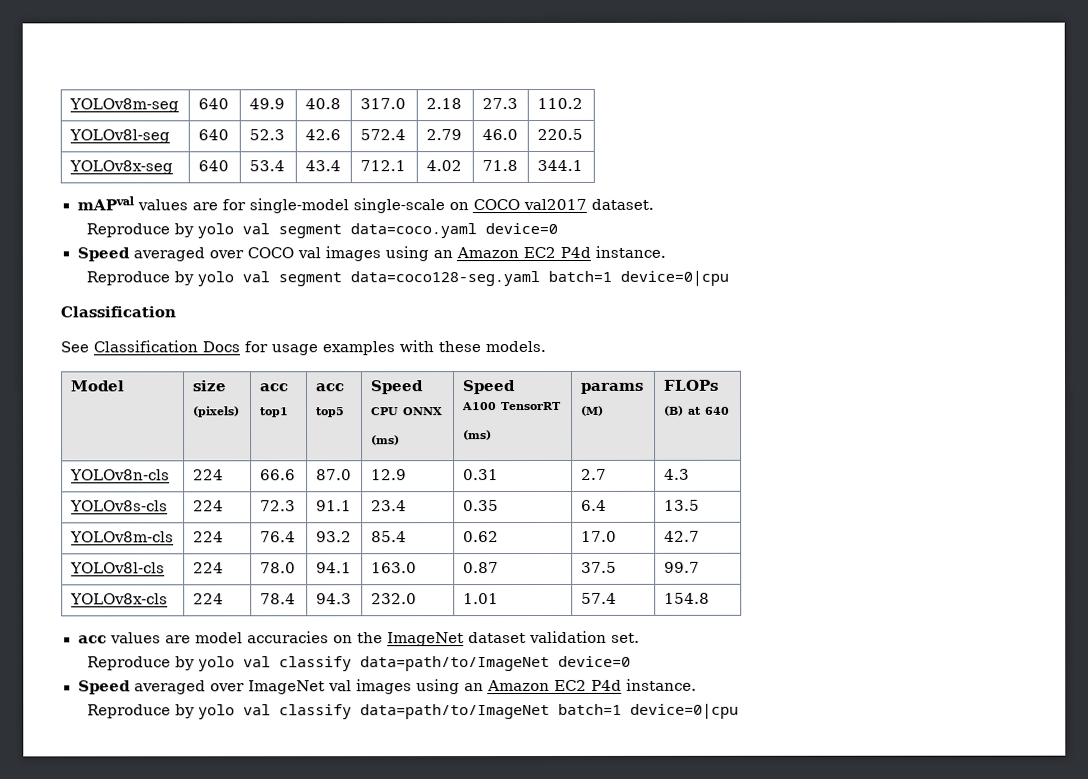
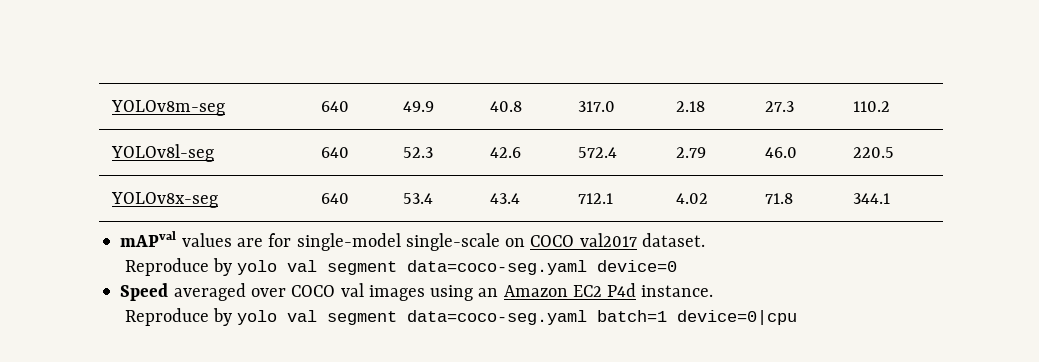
- Reproduce by yolo val segment data=coco.yaml device=0
+ Reproduce by yolo val segment data=coco-seg.yaml device=0
- Reproduce by yolo val segment data=coco128-seg.yaml batch=1 device=0|cpu
- Classification
- See Classification Docs for usage examples with these models.
- Model | size
- (pixels) | acc
- top1 | acc
- top5 | Speed
- CPU ONNX
- (ms) | Speed
- A100 TensorRT
- (ms) | params
- (M) | FLOPs
- (B) at 640
- YOLOv8n-cls | 224 | 66.6 | 87.0 | 12.9 | 0.31 | 2.7 | 4.3
- YOLOv8s-cls | 224 | 72.3 | 91.1 | 23.4 | 0.35 | 6.4 | 13.5
- YOLOv8m-cls | 224 | 76.4 | 93.2 | 85.4 | 0.62 | 17.0 | 42.7
- YOLOv8l-cls | 224 | 78.0 | 94.1 | 163.0 | 0.87 | 37.5 | 99.7
- YOLOv8x-cls | 224 | 78.4 | 94.3 | 232.0 | 1.01 | 57.4 | 154.8
- acc values are model accuracies on the ImageNet dataset validation set.
- Reproduce by yolo val classify data=path/to/ImageNet device=0
- Speed averaged over ImageNet val images using an Amazon EC2 P4d instance.
- Reproduce by yolo val classify data=path/to/ImageNet batch=1 device=0|cpu
+ Reproduce by yolo val segment data=coco-seg.yaml batch=1 device=0|cpu

